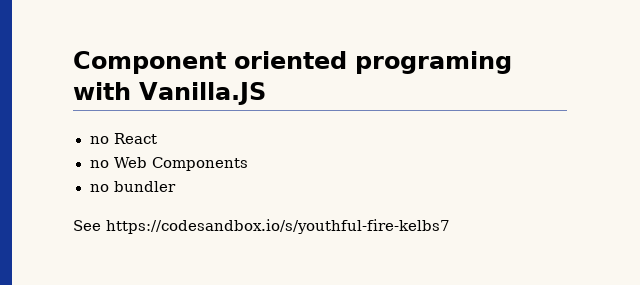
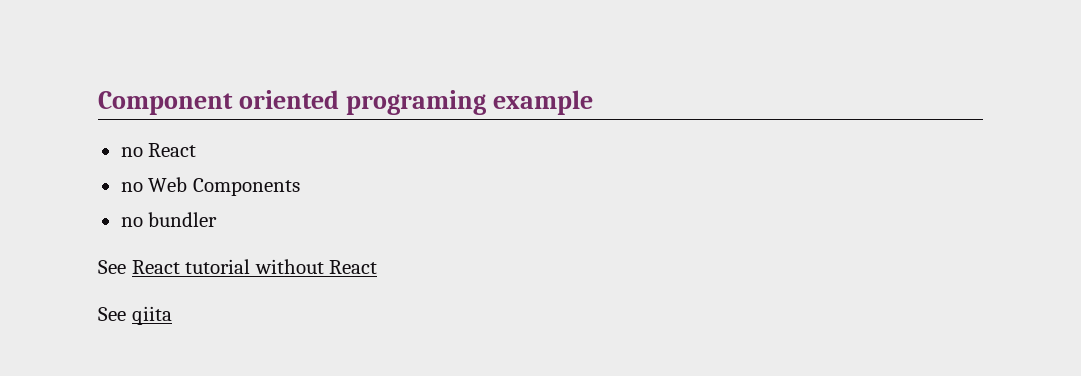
- Component oriented programing with Vanilla.JS
+ Component oriented programing example
- See https://codesandbox.io/s/youthful-fire-kelbs7
+ See React tutorial without React
+ See qiita

